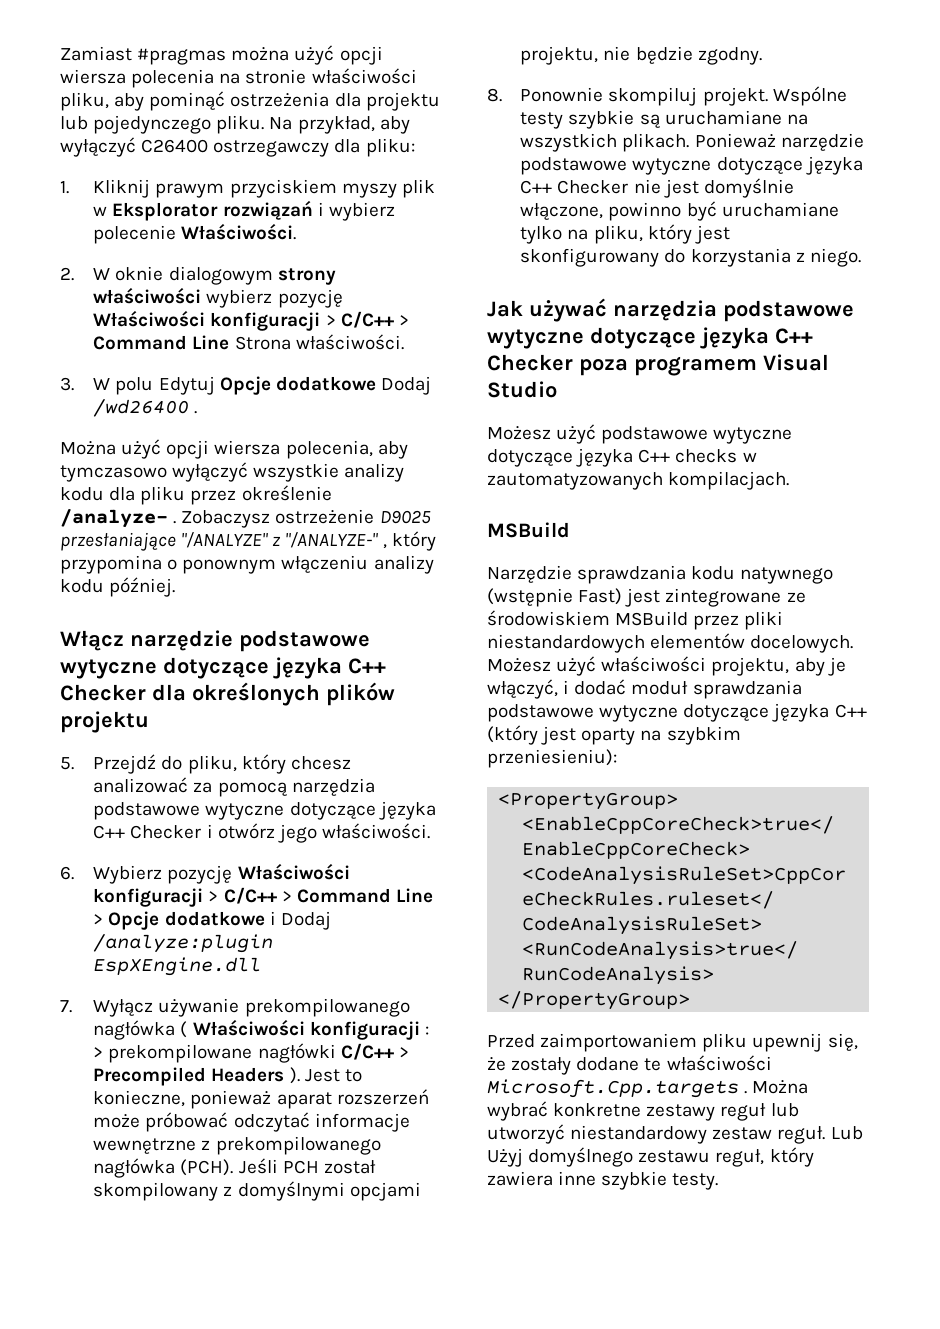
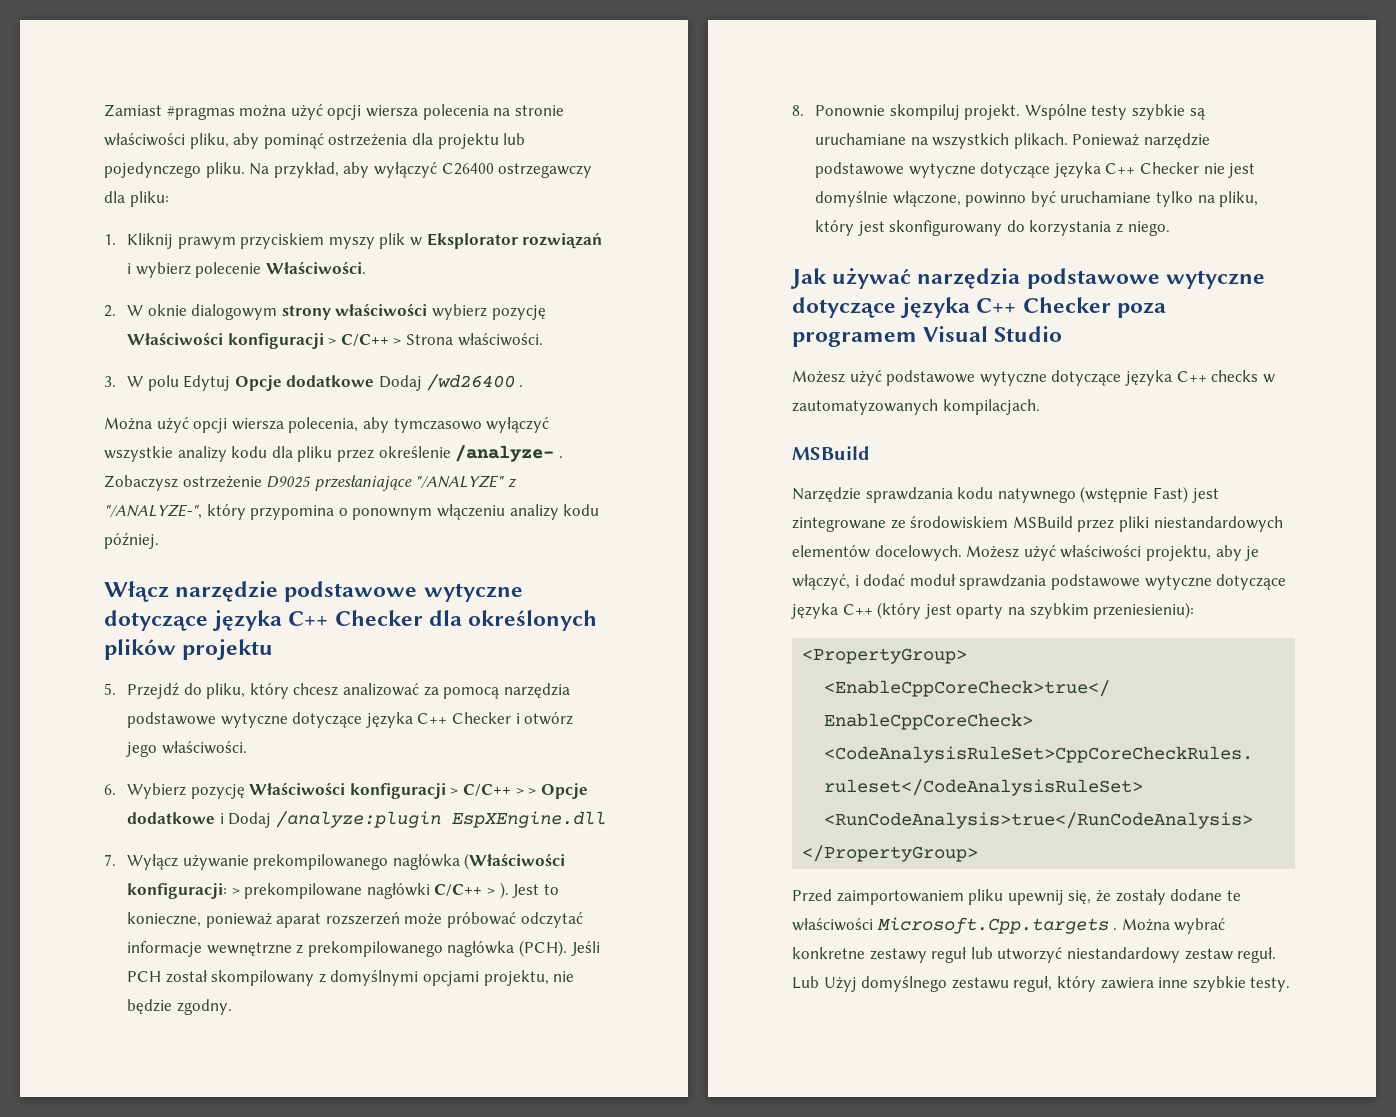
- 2. W oknie dialogowym strony właściwości wybierz pozycję Właściwości konfiguracji > C/C++ > Command Line Strona właściwości.
+ 2. W oknie dialogowym strony właściwości wybierz pozycję Właściwości konfiguracji > C/C++ > Strona właściwości.
- Zobaczysz ostrzeżenie D9025 przesłaniające "/ANALYZE" z "/ANALYZE-" , który przypomina o ponownym włączeniu analizy kodu później.
+ Zobaczysz ostrzeżenie D9025 przesłaniające "/ANALYZE" z "/ANALYZE-", który przypomina o ponownym włączeniu analizy kodu później.
- 6. Wybierz pozycję Właściwości konfiguracji > C/C++ > Command Line > Opcje dodatkowe i Dodaj /analyze:plugin EspXEngine.dll
+ 6. Wybierz pozycję Właściwości konfiguracji > C/C++ > > Opcje dodatkowe i Dodaj /analyze:plugin EspXEngine.dll
- 7. Wyłącz używanie prekompilowanego nagłówka ( Właściwości konfiguracji : > prekompilowane nagłówki C/C++ > Precompiled Headers ).
+ 7. Wyłącz używanie prekompilowanego nagłówka (Właściwości konfiguracji: > prekompilowane nagłówki C/C++ > ).

